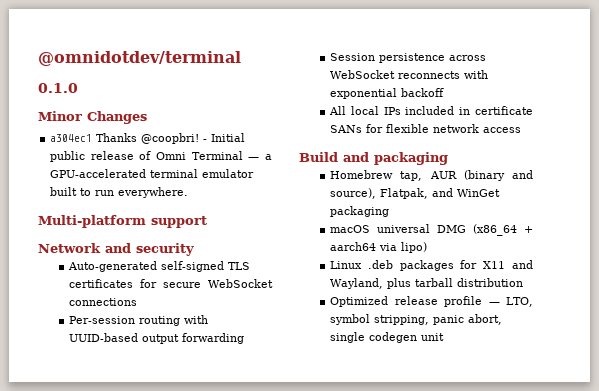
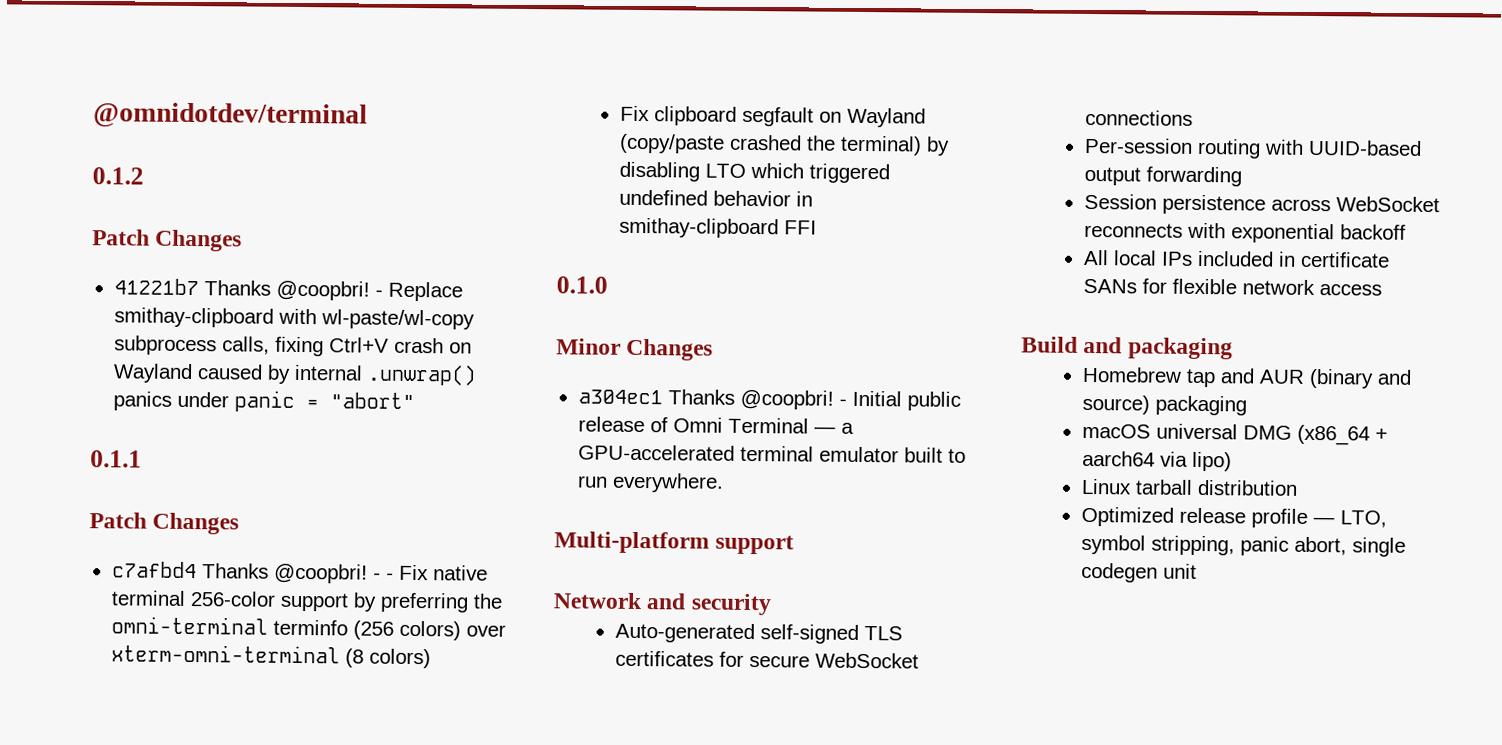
+ 0.1.2
+ Patch Changes
+ 41221b7 Thanks @coopbri! - Replace smithay-clipboard with wl-paste/wl-copy subprocess calls, fixing Ctrl+V crash on Wayland caused by internal .unwrap() panics under panic = "abort"
+ 0.1.1
+ Patch Changes
+ c7afbd4 Thanks @coopbri! - - Fix native terminal 256-color support by preferring the omni-terminal terminfo (256 colors) over xterm-omni-terminal (8 colors)
+ Fix clipboard segfault on Wayland (copy/paste crashed the terminal) by disabling LTO which triggered undefined behavior in smithay-clipboard FFI
- Homebrew tap, AUR (binary and source), Flatpak, and WinGet packaging
+ Homebrew tap and AUR (binary and source) packaging
- Linux .deb packages for X11 and Wayland, plus tarball distribution
+ Linux tarball distribution

